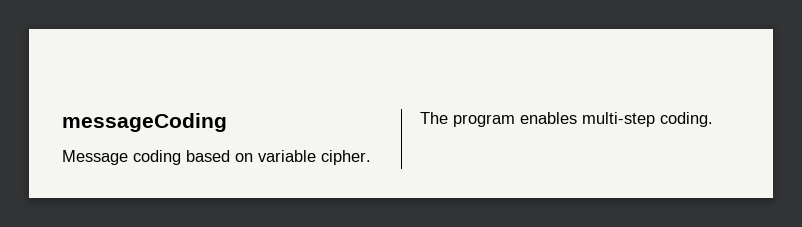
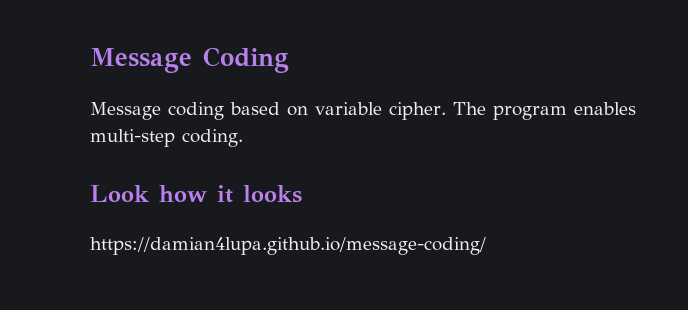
- messageCoding
+ Message Coding
+ Look how it looks
+ https://damian4lupa.github.io/message-coding/

